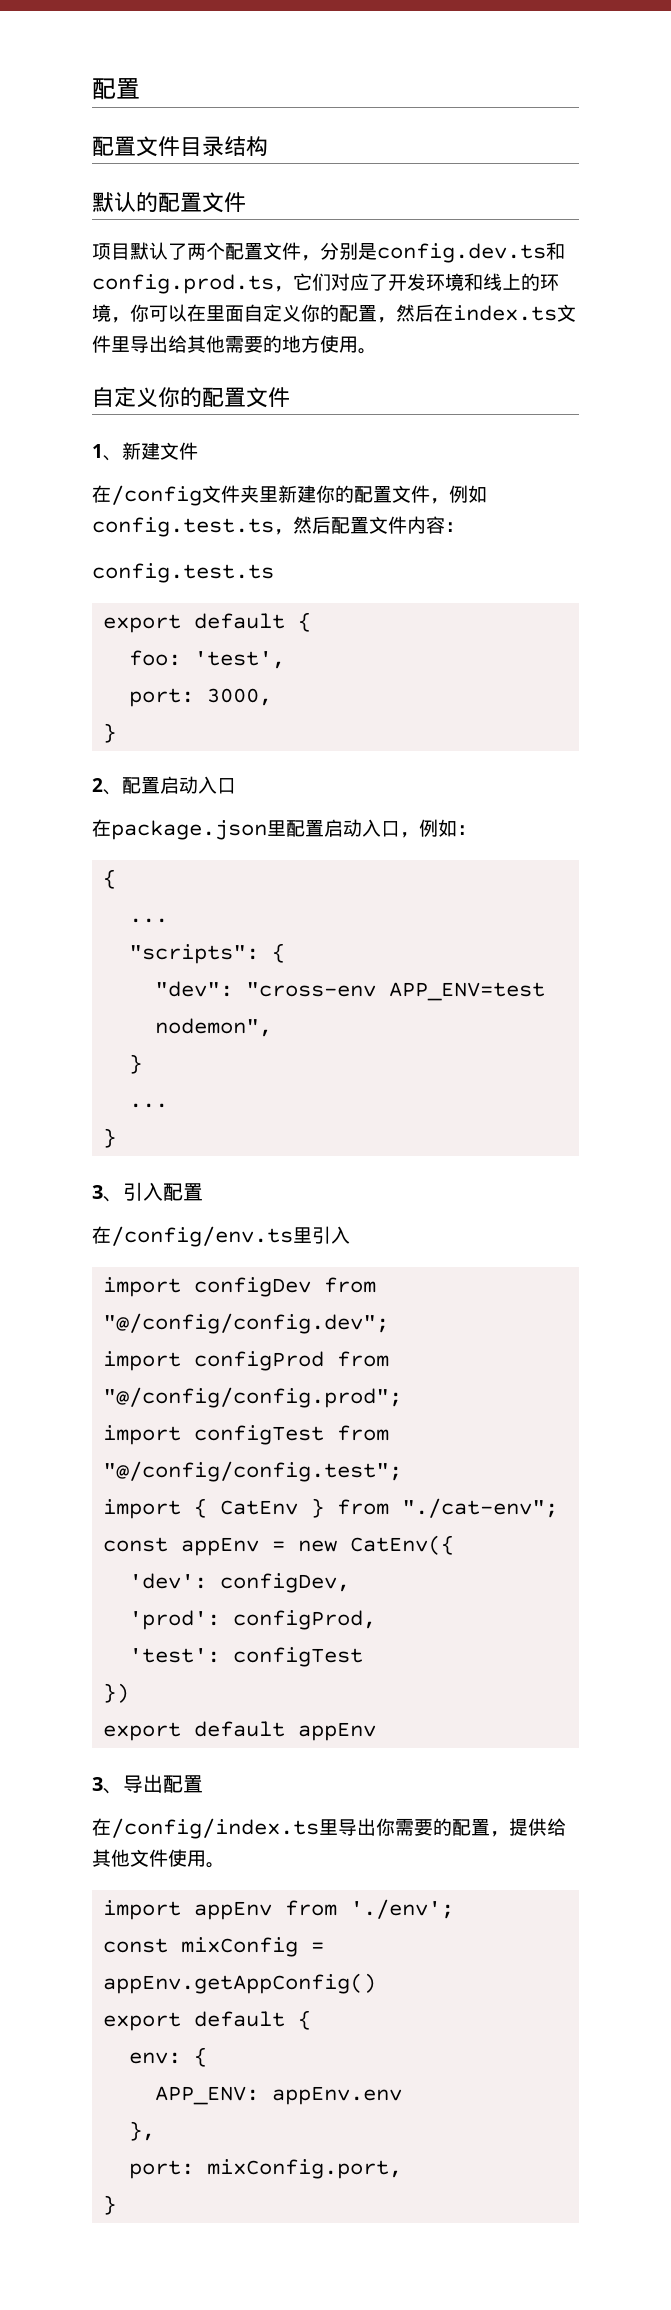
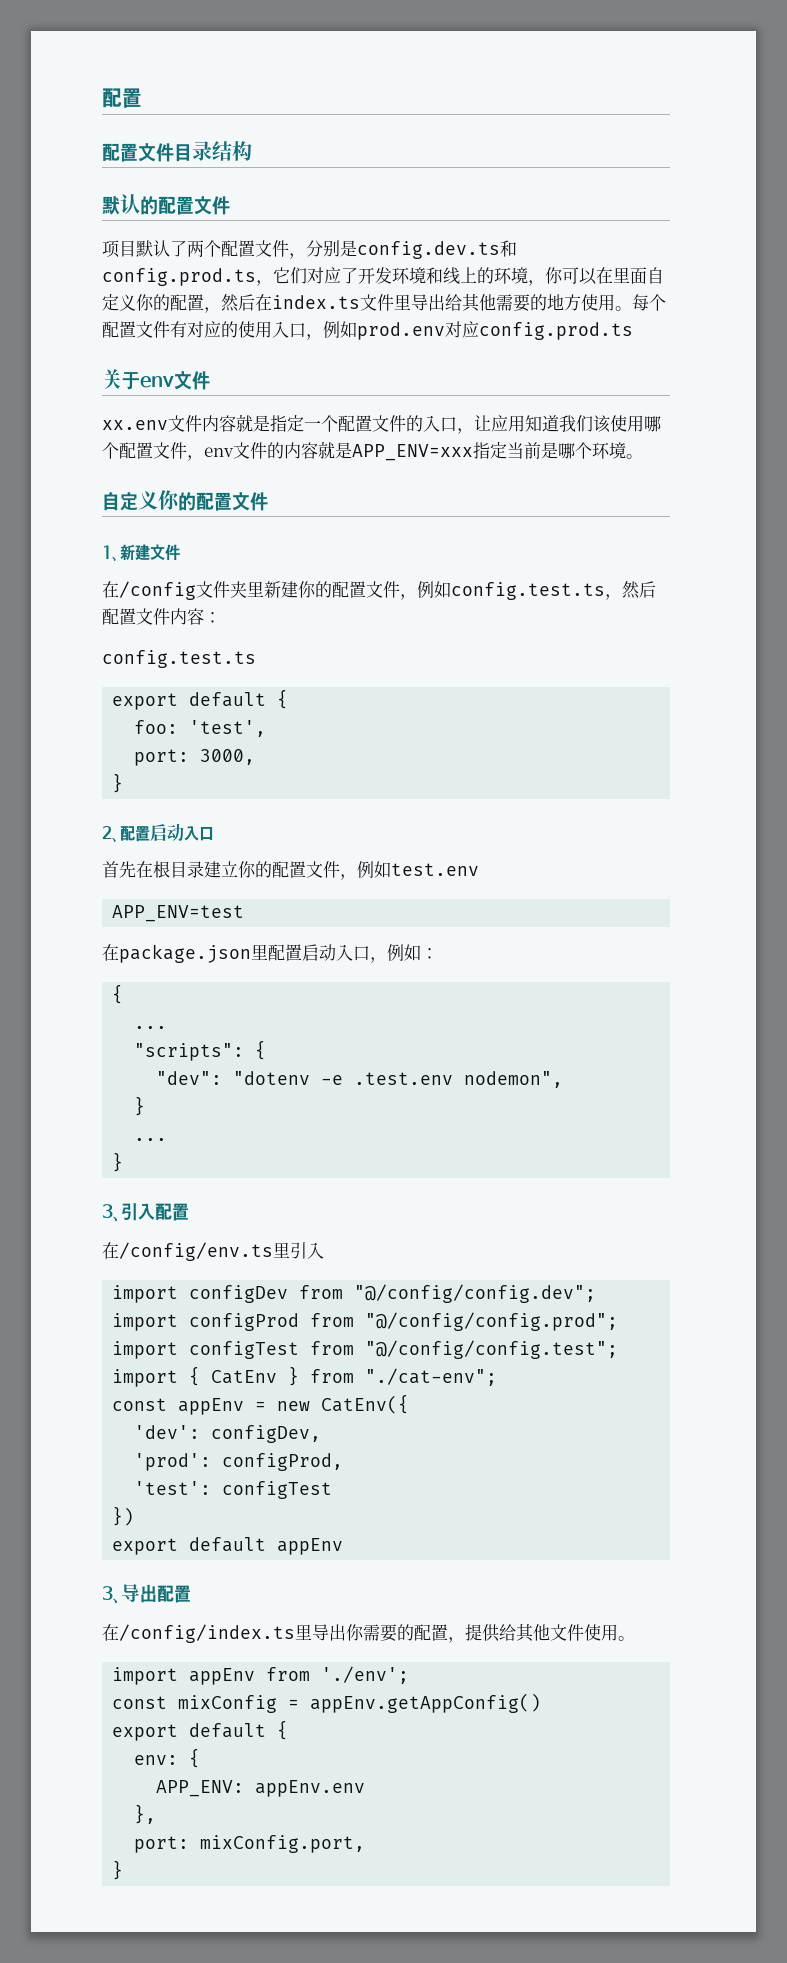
+ 每个配置文件有对应的使用入口，例如prod.env对应config.prod.ts
+ 关于env文件
+ xx.env文件内容就是指定一个配置文件的入口，让应用知道我们该使用哪个配置文件，env文件的内容就是APP_ENV=xxx指定当前是哪个环境。
+ 首先在根目录建立你的配置文件，例如test.env
+ APP_ENV=test
- "dev": "cross-env APP_ENV=test nodemon",
+ "dev": "dotenv -e .test.env nodemon",

